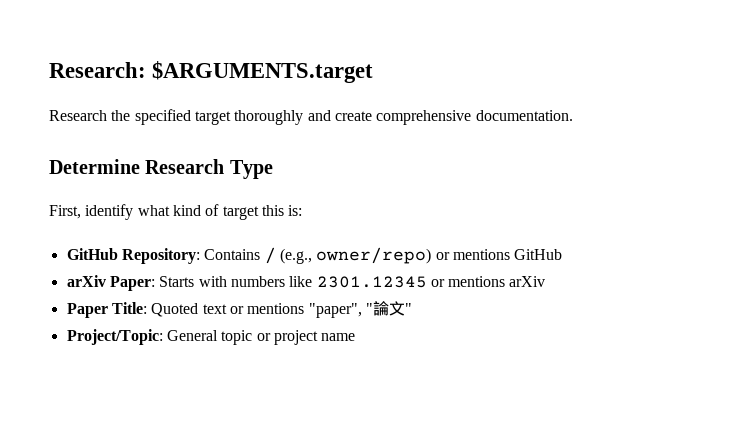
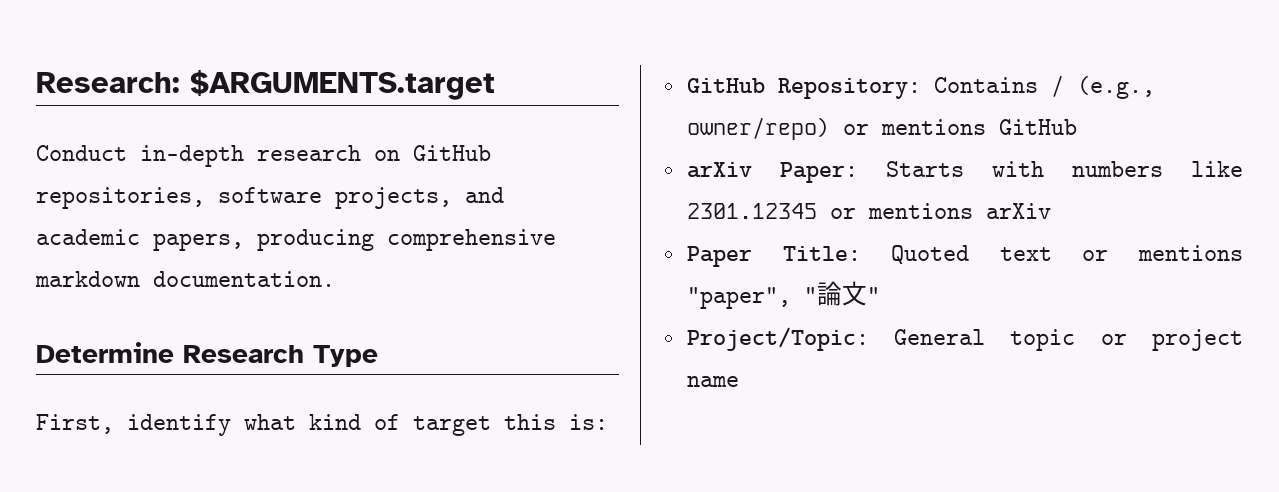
- Research the specified target thoroughly and create comprehensive documentation.
+ Conduct in-depth research on GitHub repositories, software projects, and academic papers, producing comprehensive markdown documentation.

